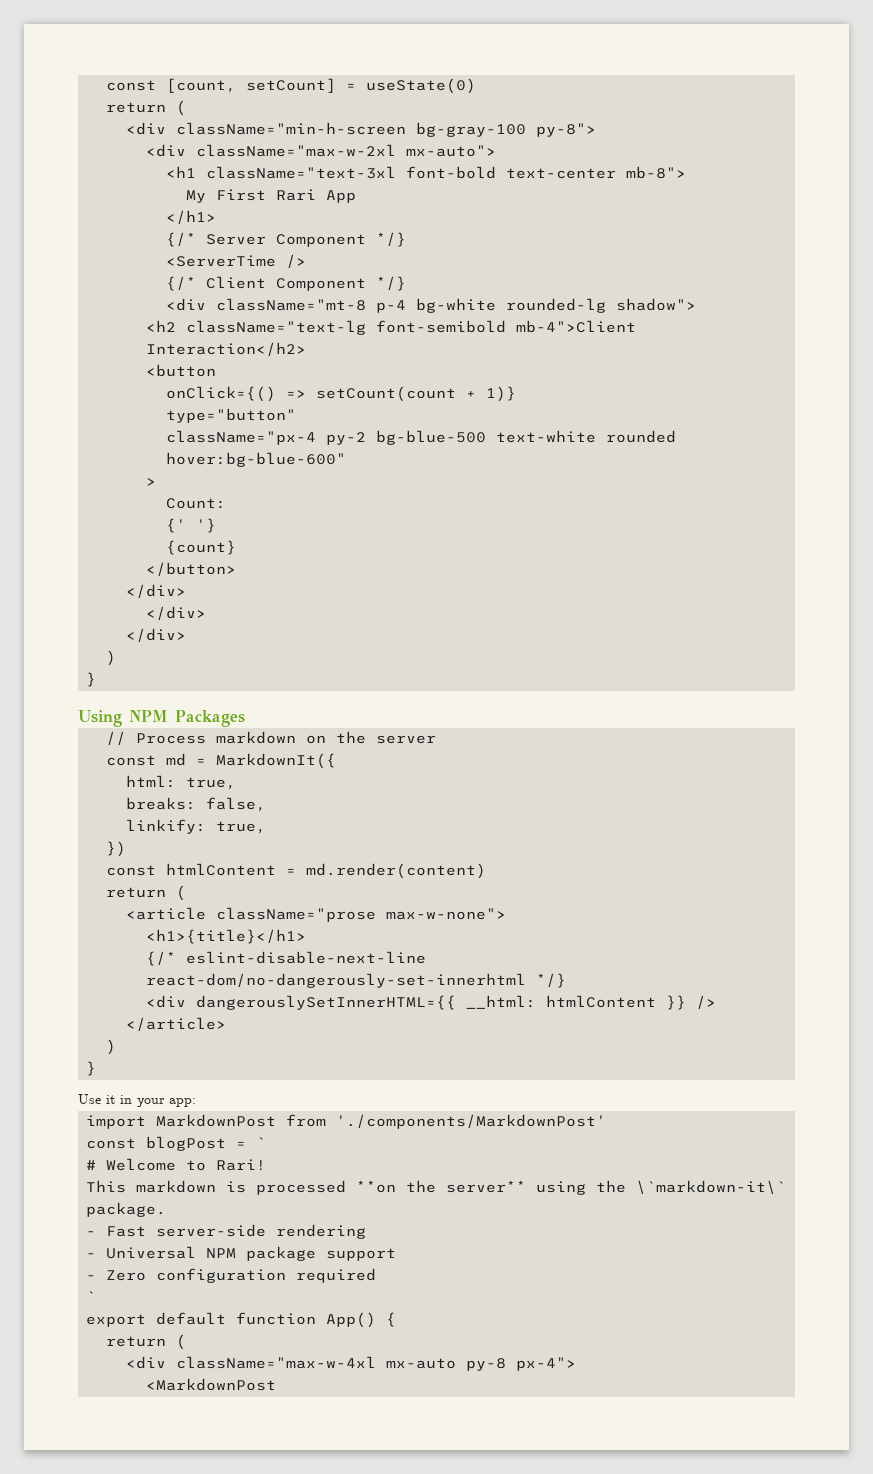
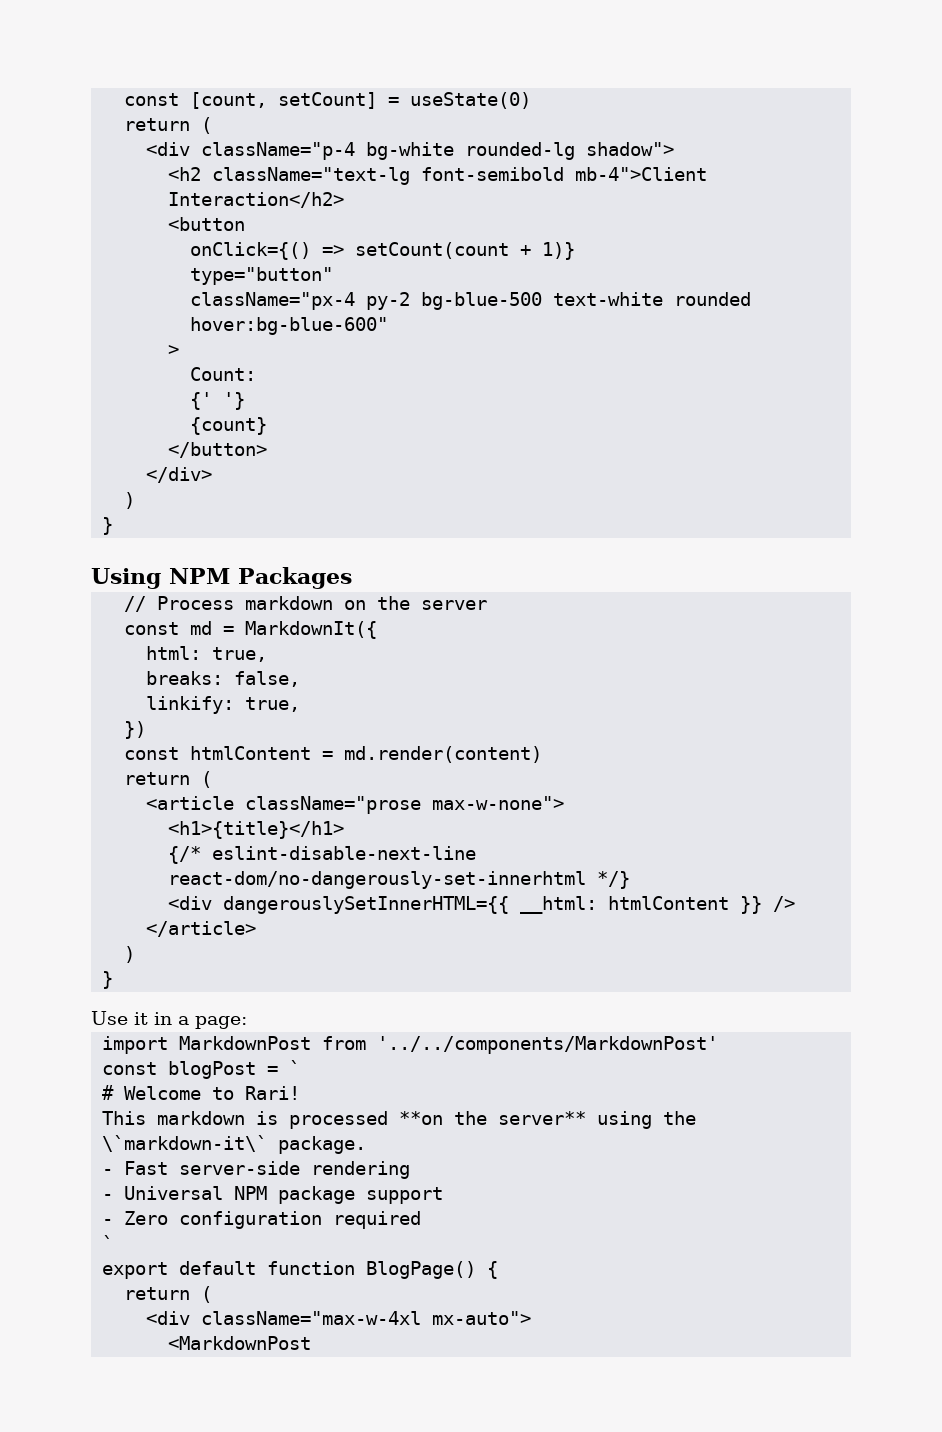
- <div className="min-h-screen bg-gray-100 py-8">
- <div className="max-w-2xl mx-auto">
- <h1 className="text-3xl font-bold text-center mb-8">
- My First Rari App
- </h1>
- {/* Server Component */}
- <ServerTime />
- {/* Client Component */}
- <div className="mt-8 p-4 bg-white rounded-lg shadow">
+ <div className="p-4 bg-white rounded-lg shadow">
  </button>
- </div>
- </div>
- Use it in your app:
+ Use it in a page:
- import MarkdownPost from './components/MarkdownPost'
+ import MarkdownPost from '../../components/MarkdownPost'
- export default function App() {
+ export default function BlogPage() {
- <div className="max-w-4xl mx-auto py-8 px-4">
+ <div className="max-w-4xl mx-auto">

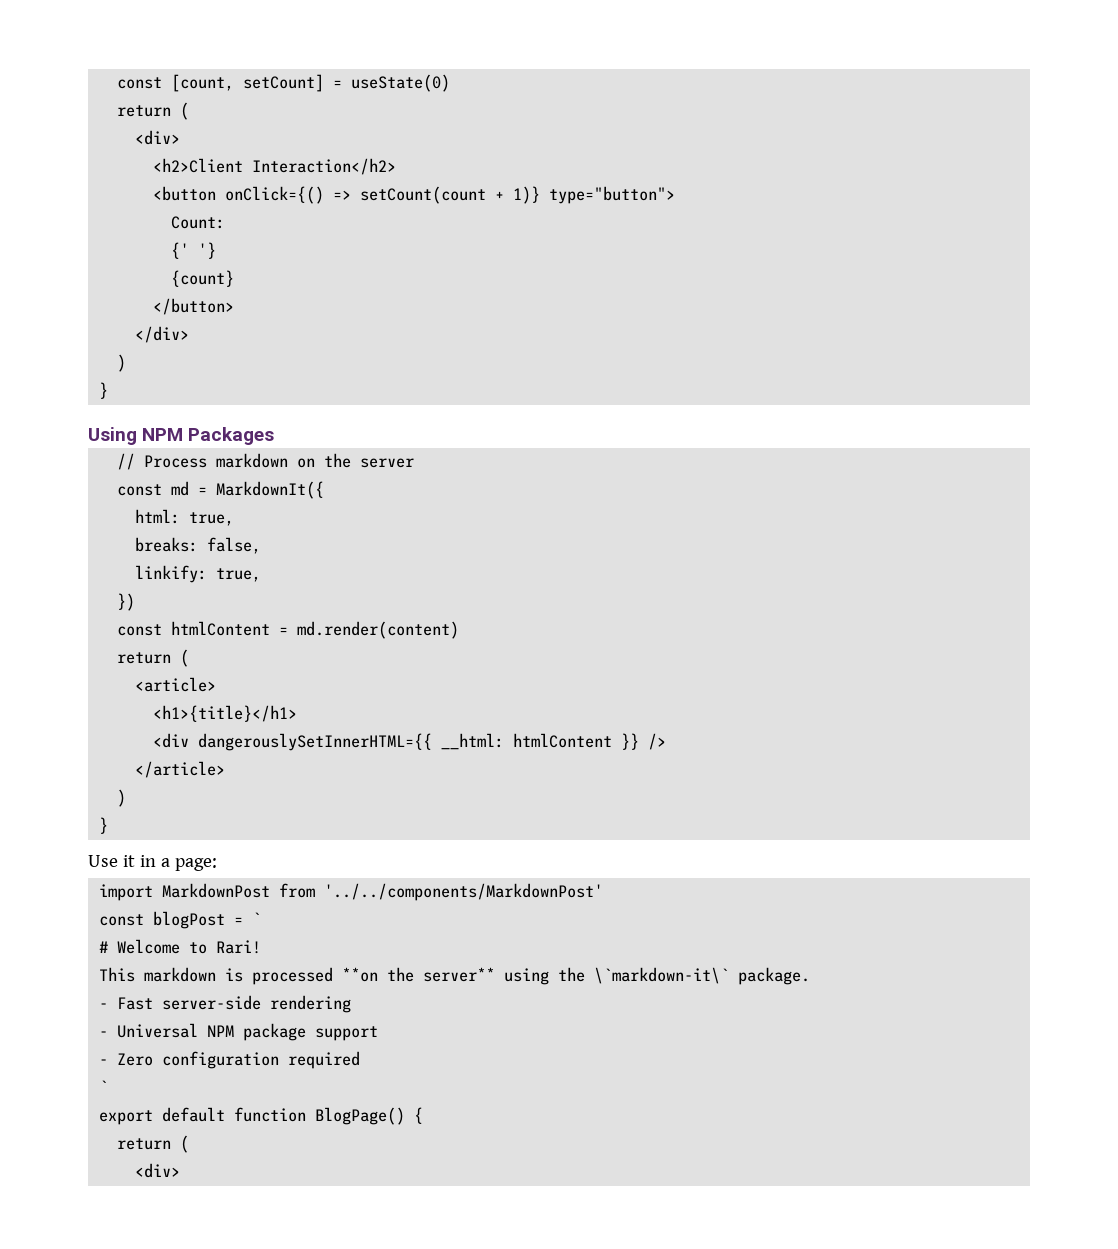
  const [count, setCount] = useState(0)
  return (
- <div className="p-4 bg-white rounded-lg shadow">
- <h2 className="text-lg font-semibold mb-4">Client Interaction</h2>
+ <div>
+ <h2>Client Interaction</h2>
- <button
- onClick={() => setCount(count + 1)}
- type="button"
- className="px-4 py-2 bg-blue-500 text-white rounded hover:bg-blue-600"
- >
+ <button onClick={() => setCount(count + 1)} type="button">
- <article className="prose max-w-none">
+ <article>
  <h1>{title}</h1>
- {/* eslint-disable-next-line react-dom/no-dangerously-set-innerhtml */}
  export default function BlogPage() {
  return (
- <div className="max-w-4xl mx-auto">
- <MarkdownPost
+ <div>

